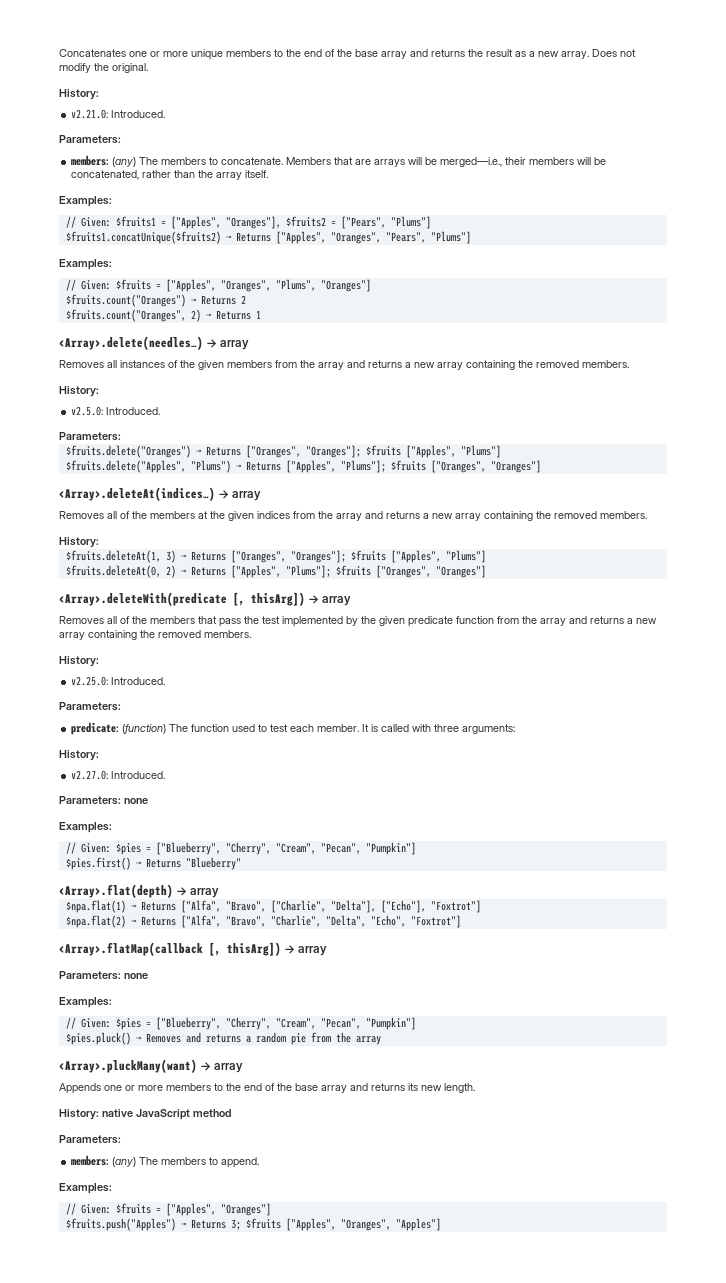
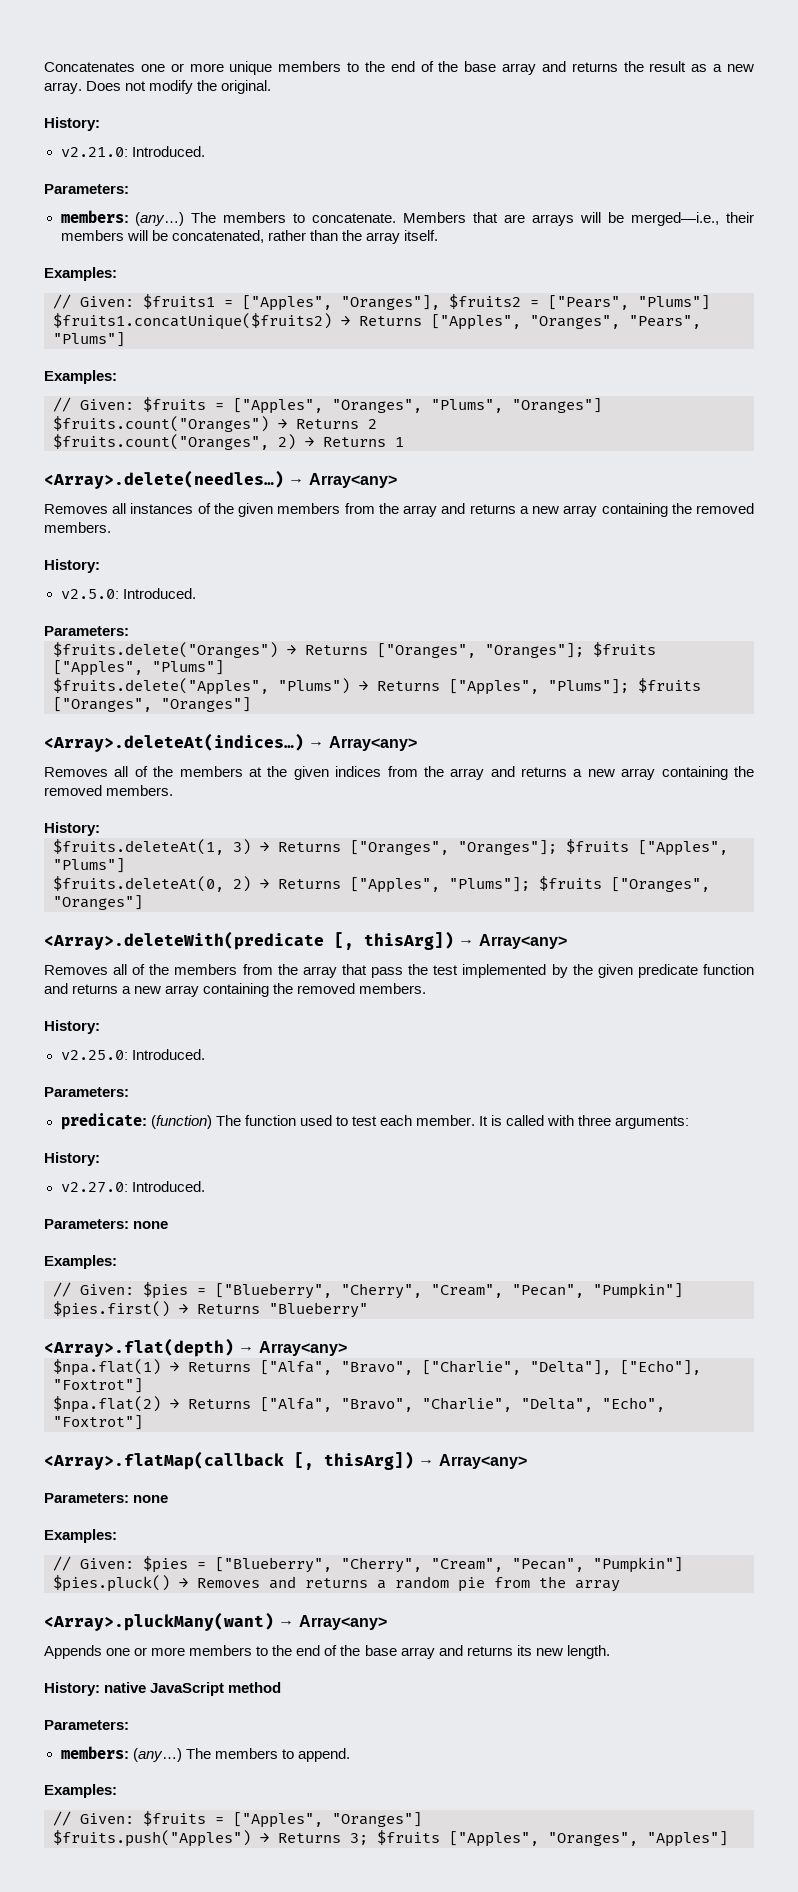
- members: (any) The members to concatenate.
+ members: (any…) The members to concatenate.
- <Array>.delete(needles…) → array
+ <Array>.delete(needles…) → Array<any>
- <Array>.deleteAt(indices…) → array
+ <Array>.deleteAt(indices…) → Array<any>
- <Array>.deleteWith(predicate [, thisArg]) → array
- Removes all of the members that pass the test implemented by the given predicate function from the array and returns a new array containing the removed members.
+ <Array>.deleteWith(predicate [, thisArg]) → Array<any>
+ Removes all of the members from the array that pass the test implemented by the given predicate function and returns a new array containing the removed members.
- <Array>.flat(depth) → array
+ <Array>.flat(depth) → Array<any>
- <Array>.flatMap(callback [, thisArg]) → array
+ <Array>.flatMap(callback [, thisArg]) → Array<any>
- <Array>.pluckMany(want) → array
+ <Array>.pluckMany(want) → Array<any>
- members: (any) The members to append.
+ members: (any…) The members to append.

